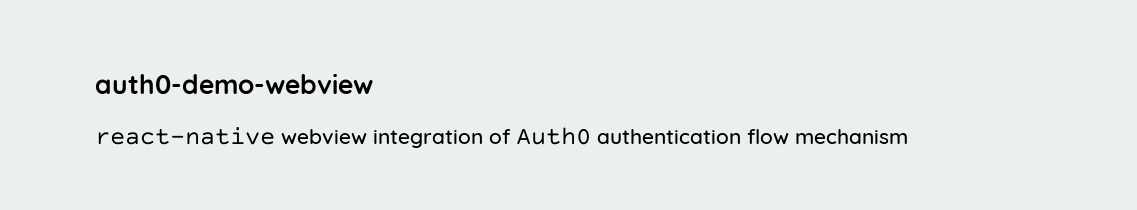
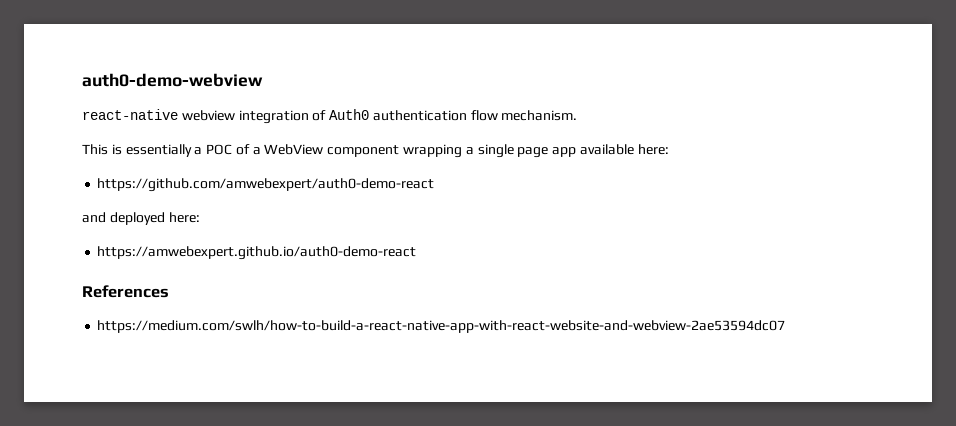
- react-native webview integration of Auth0 authentication flow mechanism
+ react-native webview integration of Auth0 authentication flow mechanism.
+ This is essentially a POC of a WebView component wrapping a single page app available here:
+ https://github.com/amwebexpert/auth0-demo-react
+ and deployed here:
+ https://amwebexpert.github.io/auth0-demo-react
+ References
+ https://medium.com/swlh/how-to-build-a-react-native-app-with-react-website-and-webview-2ae53594dc07

